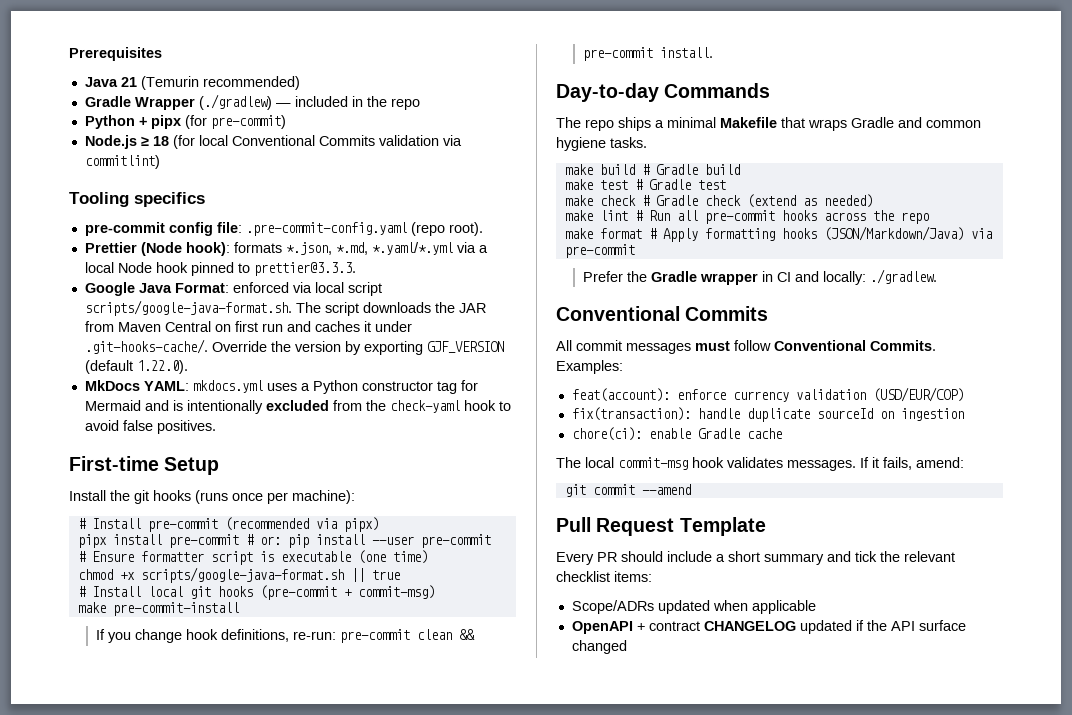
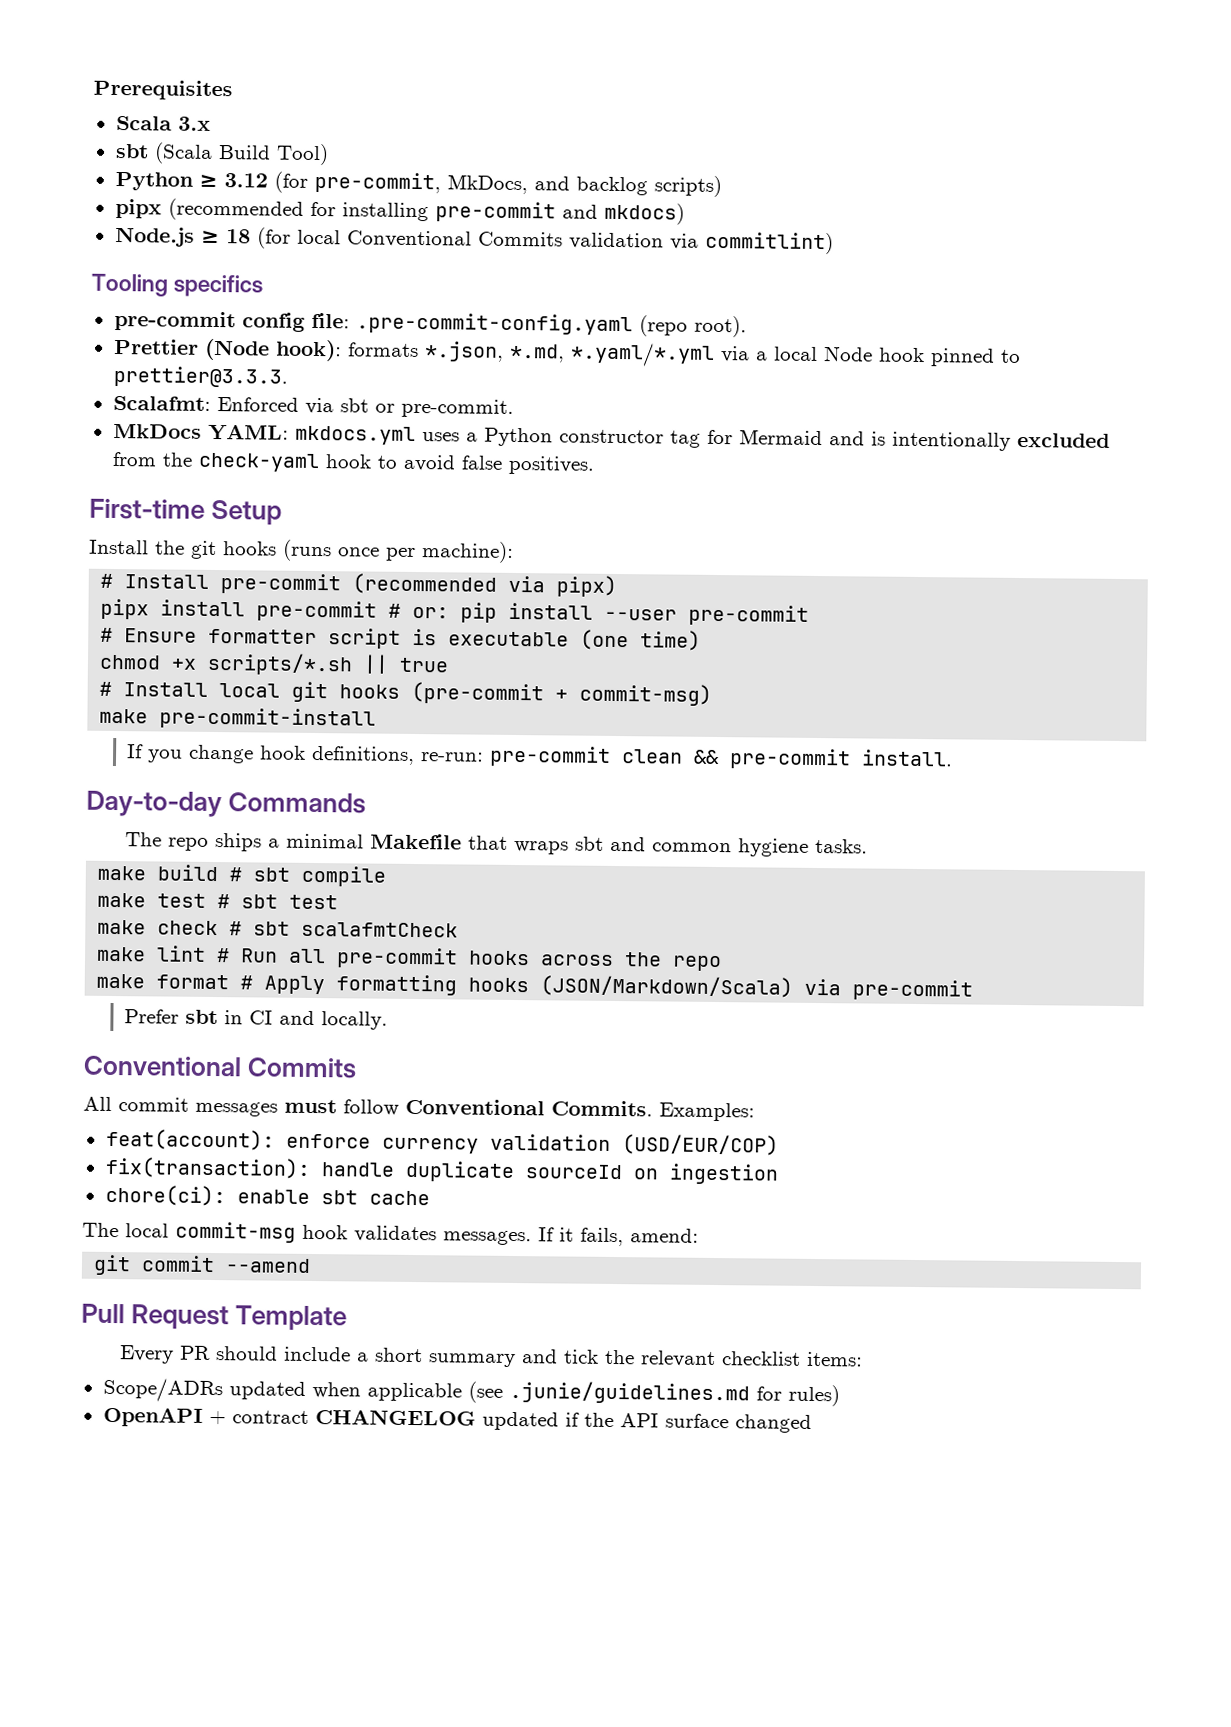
- Java 21 (Temurin recommended)
- Gradle Wrapper (./gradlew) — included in the repo
- Python + pipx (for pre-commit)
+ Scala 3.x
+ sbt (Scala Build Tool)
+ Python ≥ 3.12 (for pre-commit, MkDocs, and backlog scripts)
+ pipx (recommended for installing pre-commit and mkdocs)
- Google Java Format: enforced via local script scripts/google-java-format.sh. The script downloads the JAR from Maven Central on first run and caches it under .git-hooks-cache/. Override the version by exporting GJF_VERSION (default 1.22.0).
+ Scalafmt: Enforced via sbt or pre-commit.
- chmod +x scripts/google-java-format.sh || true
+ chmod +x scripts/*.sh || true
- The repo ships a minimal Makefile that wraps Gradle and common hygiene tasks.
+ The repo ships a minimal Makefile that wraps sbt and common hygiene tasks.
- make build # Gradle build
+ make build # sbt compile
- make test # Gradle test
+ make test # sbt test
- make check # Gradle check (extend as needed)
+ make check # sbt scalafmtCheck
- make format # Apply formatting hooks (JSON/Markdown/Java) via pre-commit
+ make format # Apply formatting hooks (JSON/Markdown/Scala) via pre-commit
- Prefer the Gradle wrapper in CI and locally: ./gradlew.
+ Prefer sbt in CI and locally.
- chore(ci): enable Gradle cache
+ chore(ci): enable sbt cache
- Scope/ADRs updated when applicable
+ Scope/ADRs updated when applicable (see .junie/guidelines.md for rules)

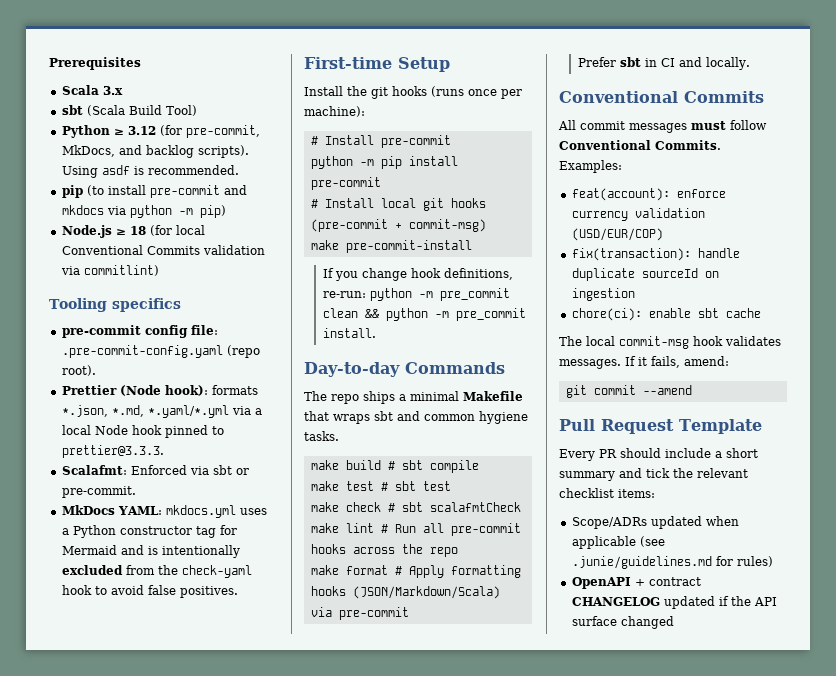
- Python ≥ 3.12 (for pre-commit, MkDocs, and backlog scripts)
- pipx (recommended for installing pre-commit and mkdocs)
+ Python ≥ 3.12 (for pre-commit, MkDocs, and backlog scripts). Using asdf is recommended.
+ pip (to install pre-commit and mkdocs via python -m pip)
- # Install pre-commit (recommended via pipx)
- pipx install pre-commit # or: pip install --user pre-commit
- # Ensure formatter script is executable (one time)
- chmod +x scripts/*.sh || true
+ # Install pre-commit
+ python -m pip install pre-commit
- If you change hook definitions, re-run: pre-commit clean && pre-commit install.
+ If you change hook definitions, re-run: python -m pre_commit clean && python -m pre_commit install.

